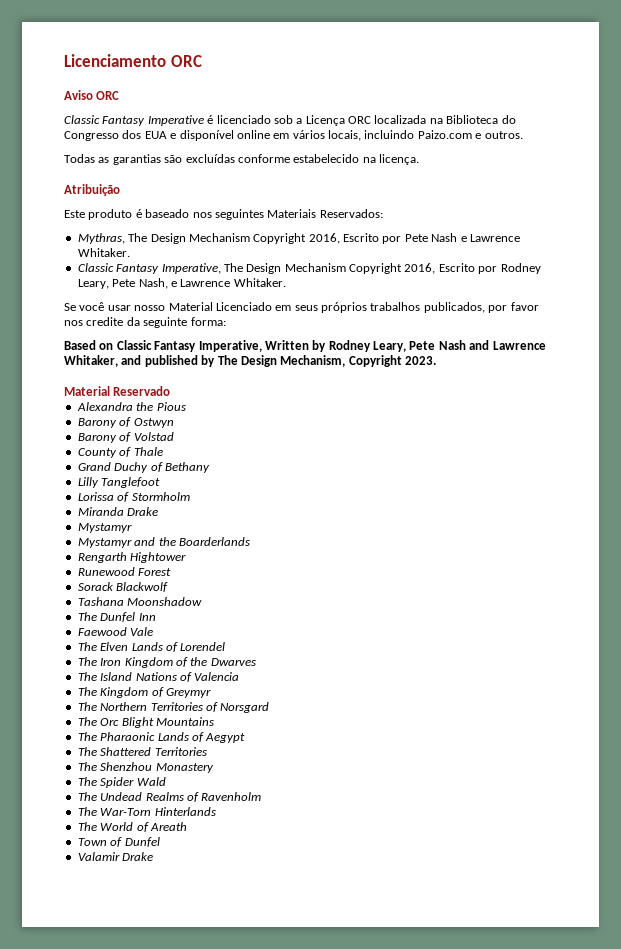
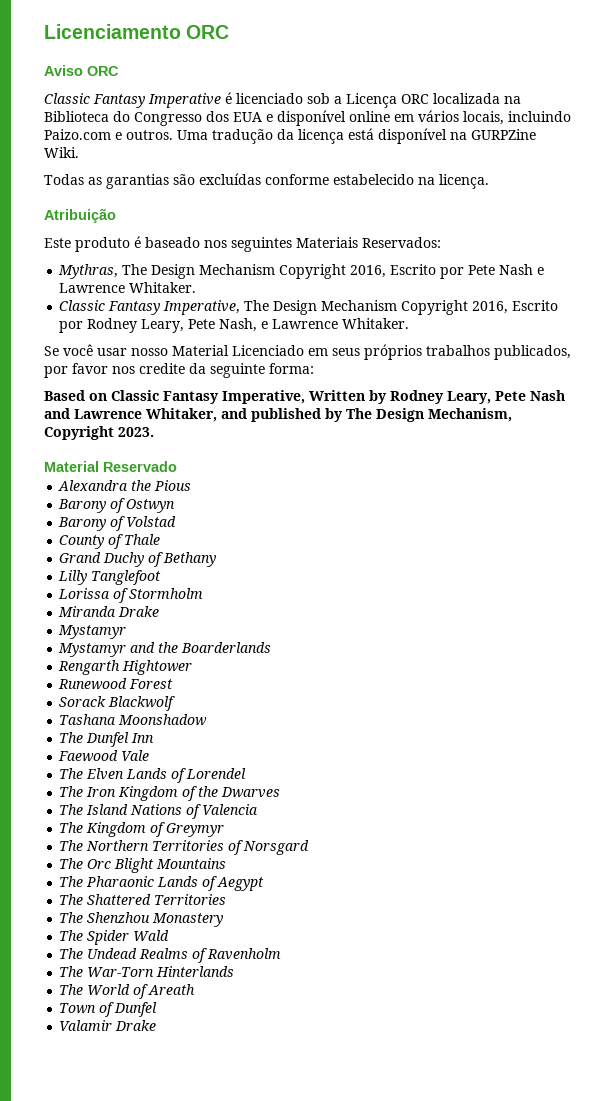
+ Uma tradução da licença está disponível na GURPZine Wiki.

